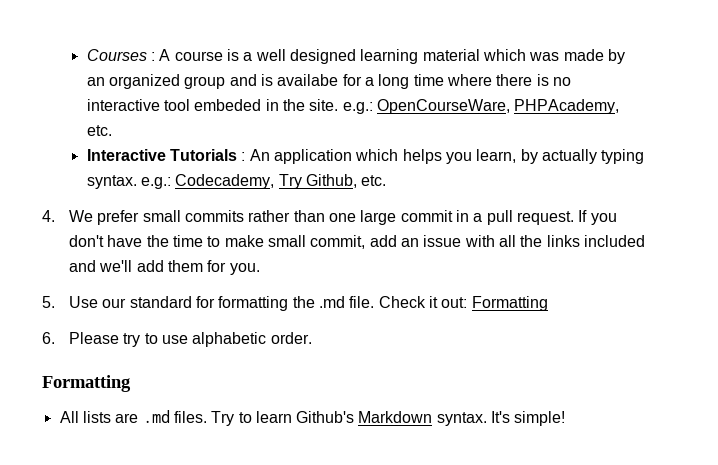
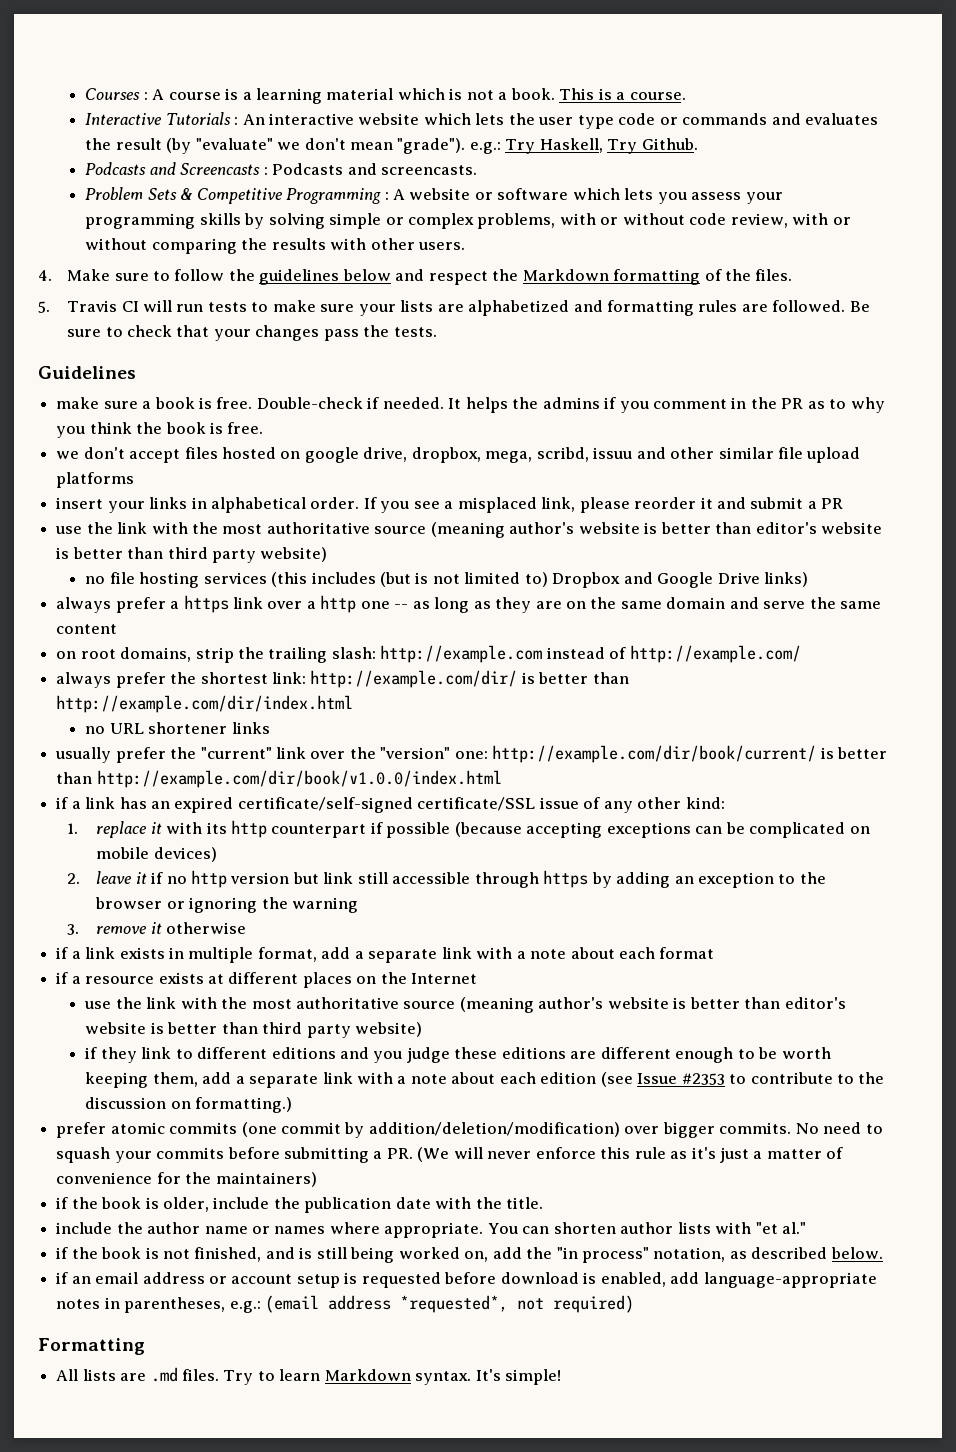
- Courses : A course is a well designed learning material which was made by an organized group and is availabe for a long time where there is no interactive tool embeded in the site. e.g.: OpenCourseWare, PHPAcademy, etc.
- Interactive Tutorials : An application which helps you learn, by actually typing syntax. e.g.: Codecademy, Try Github, etc.
- 4. We prefer small commits rather than one large commit in a pull request. If you don't have the time to make small commit, add an issue with all the links included and we'll add them for you.
- 5. Use our standard for formatting the .md file. Check it out: Formatting
- 6. Please try to use alphabetic order.
+ Courses : A course is a learning material which is not a book. This is a course.
+ Interactive Tutorials : An interactive website which lets the user type code or commands and evaluates the result (by "evaluate" we don't mean "grade"). e.g.: Try Haskell, Try Github.
+ Podcasts and Screencasts : Podcasts and screencasts.
+ Problem Sets & Competitive Programming : A website or software which lets you assess your programming skills by solving simple or complex problems, with or without code review, with or without comparing the results with other users.
+ 4. Make sure to follow the guidelines below and respect the Markdown formatting of the files.
+ 5. Travis CI will run tests to make sure your lists are alphabetized and formatting rules are followed. Be sure to check that your changes pass the tests.
+ Guidelines
+ make sure a book is free. Double-check if needed. It helps the admins if you comment in the PR as to why you think the book is free.
+ we don't accept files hosted on google drive, dropbox, mega, scribd, issuu and other similar file upload platforms
+ insert your links in alphabetical order. If you see a misplaced link, please reorder it and submit a PR
+ use the link with the most authoritative source (meaning author's website is better than editor's website is better than third party website)
+ no file hosting services (this includes (but is not limited to) Dropbox and Google Drive links)
+ always prefer a https link over a http one -- as long as they are on the same domain and serve the same content
+ on root domains, strip the trailing slash: http://example.com instead of http://example.com/
+ always prefer the shortest link: http://example.com/dir/ is better than http://example.com/dir/index.html
+ no URL shortener links
+ usually prefer the "current" link over the "version" one: http://example.com/dir/book/current/ is better than http://example.com/dir/book/v1.0.0/index.html
+ if a link has an expired certificate/self-signed certificate/SSL issue of any other kind:
+ 1. replace it with its http counterpart if possible (because accepting exceptions can be complicated on mobile devices)
+ 2. leave it if no http version but link still accessible through https by adding an exception to the browser or ignoring the warning
+ 3. remove it otherwise
+ if a link exists in multiple format, add a separate link with a note about each format
+ if a resource exists at different places on the Internet
+ use the link with the most authoritative source (meaning author's website is better than editor's website is better than third party website)
+ if they link to different editions and you judge these editions are different enough to be worth keeping them, add a separate link with a note about each edition (see Issue #2353 to contribute to the discussion on formatting.)
+ prefer atomic commits (one commit by addition/deletion/modification) over bigger commits. No need to squash your commits before submitting a PR. (We will never enforce this rule as it's just a matter of convenience for the maintainers)
+ if the book is older, include the publication date with the title.
+ include the author name or names where appropriate. You can shorten author lists with "et al."
+ if the book is not finished, and is still being worked on, add the "in process" notation, as described below.
+ if an email address or account setup is requested before download is enabled, add language-appropriate notes in parentheses, e.g.: (email address *requested*, not required)
- Try to learn Github's Markdown syntax.
+ Try to learn Markdown syntax.

